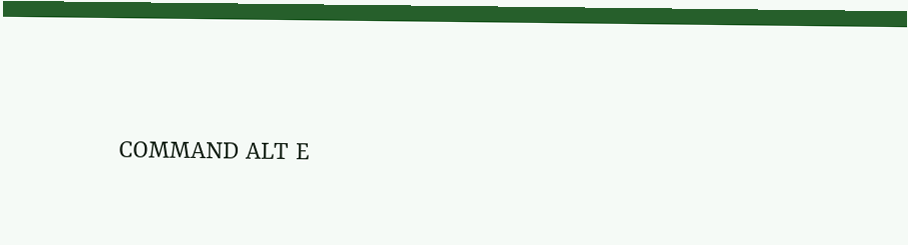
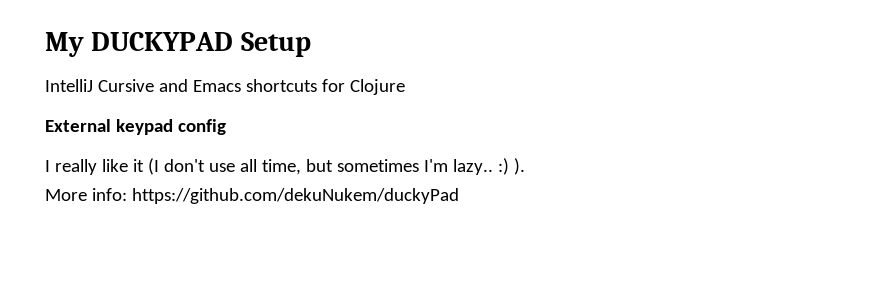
- COMMAND ALT E
+ My DUCKYPAD Setup
+ IntelliJ Cursive and Emacs shortcuts for Clojure
+ External keypad config
+ I really like it (I don't use all time, but sometimes I'm lazy.. :) ).
+ More info: https://github.com/dekuNukem/duckyPad

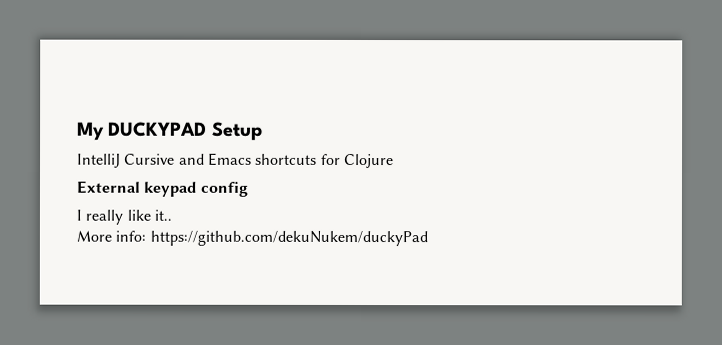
- I really like it (I don't use all time, but sometimes I'm lazy.. :) ).
+ I really like it..

